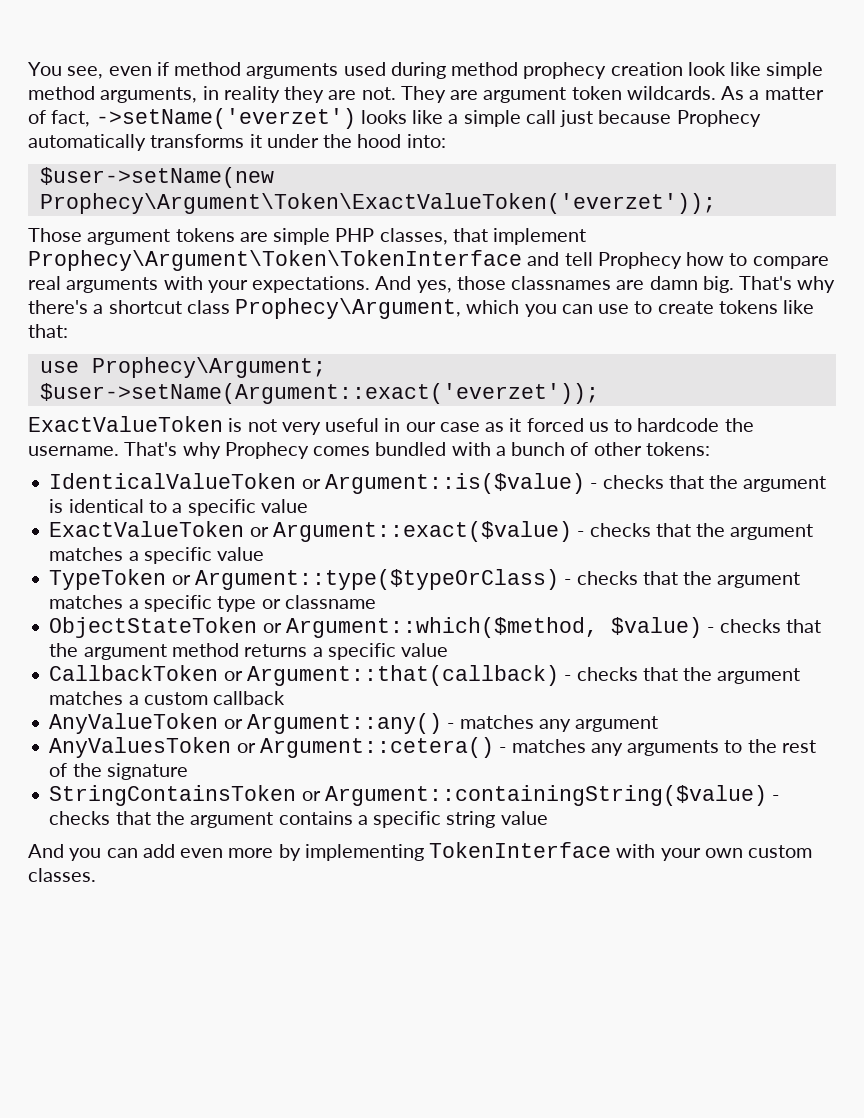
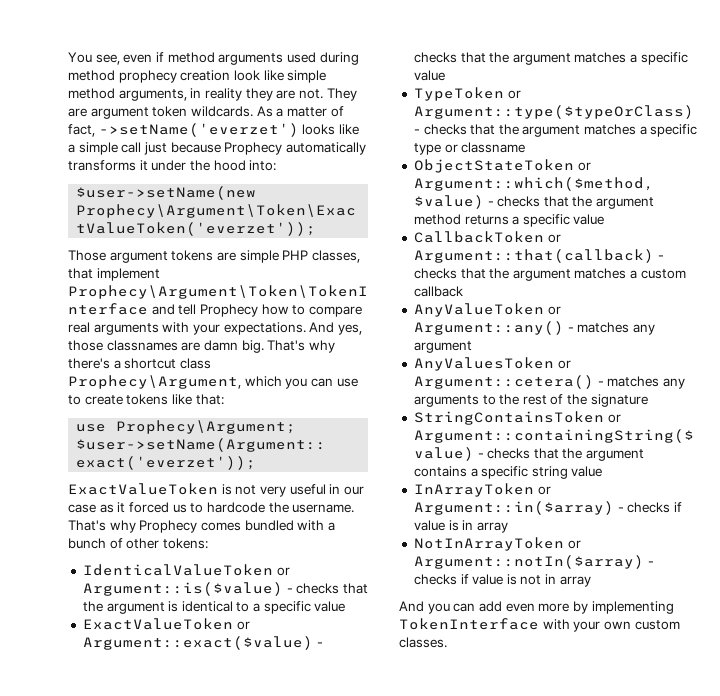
+ InArrayToken or Argument::in($array) - checks if value is in array
+ NotInArrayToken or Argument::notIn($array) - checks if value is not in array

